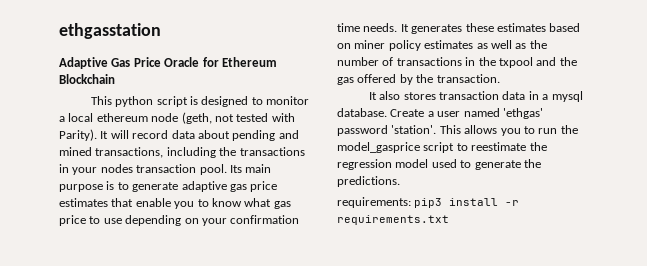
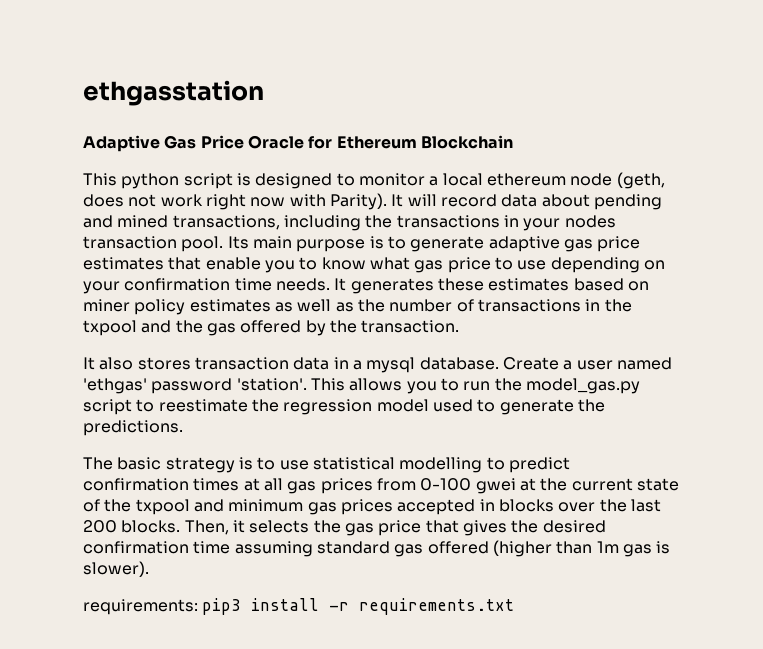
- This python script is designed to monitor a local ethereum node (geth, not tested with Parity).
+ This python script is designed to monitor a local ethereum node (geth, does not work right now with Parity).
- This allows you to run the model_gasprice script to reestimate the regression model used to generate the predictions.
+ This allows you to run the model_gas.py script to reestimate the regression model used to generate the predictions.
+ The basic strategy is to use statistical modelling to predict confirmation times at all gas prices from 0-100 gwei at the current state of the txpool and minimum gas prices accepted in blocks over the last 200 blocks. Then, it selects the gas price that gives the desired confirmation time assuming standard gas offered (higher than 1m gas is slower).

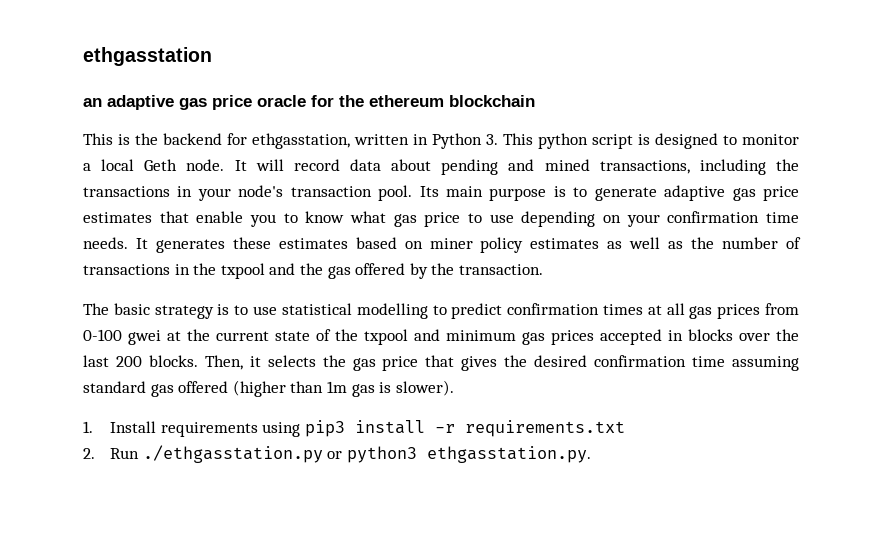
- Adaptive Gas Price Oracle for Ethereum Blockchain
- This python script is designed to monitor a local ethereum node (geth, does not work right now with Parity).
+ an adaptive gas price oracle for the ethereum blockchain
+ This is the backend for ethgasstation, written in Python 3. This python script is designed to monitor a local Geth node.
- It will record data about pending and mined transactions, including the transactions in your nodes transaction pool.
+ It will record data about pending and mined transactions, including the transactions in your node's transaction pool.
- It also stores transaction data in a mysql database. Create a user named 'ethgas' password 'station'. This allows you to run the model_gas.py script to reestimate the regression model used to generate the predictions.
- requirements: pip3 install -r requirements.txt
+ 1. Install requirements using pip3 install -r requirements.txt
+ 2. Run ./ethgasstation.py or python3 ethgasstation.py.

